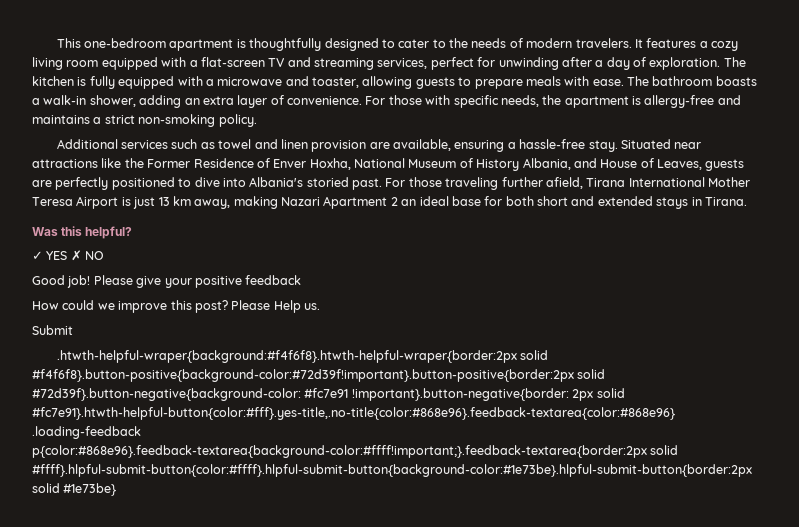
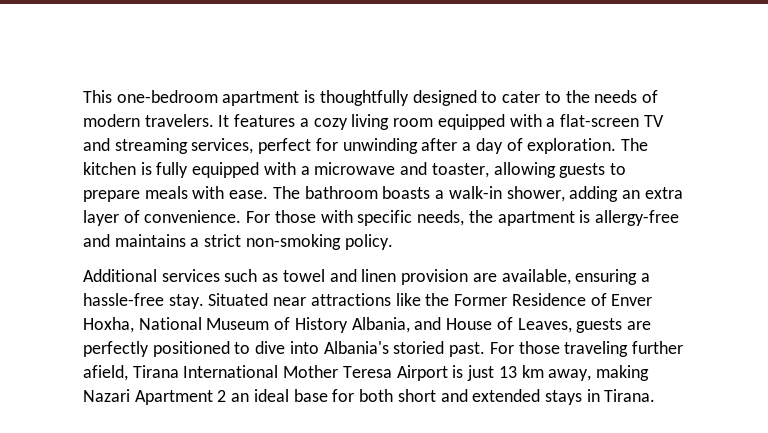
- Was this helpful?
- ✓ YES ✗ NO
- Good job! Please give your positive feedback
- How could we improve this post? Please Help us.
- Submit
- .htwth-helpful-wraper{background:#f4f6f8}.htwth-helpful-wraper{border:2px solid #f4f6f8}.button-positive{background-color:#72d39f!important}.button-positive{border:2px solid #72d39f}.button-negative{background-color: #fc7e91 !important}.button-negative{border: 2px solid #fc7e91}.htwth-helpful-button{color:#fff}.yes-title,.no-title{color:#868e96}.feedback-textarea{color:#868e96} .loading-feedback p{color:#868e96}.feedback-textarea{background-color:#ffff!important;}.feedback-textarea{border:2px solid #ffff}.hlpful-submit-button{color:#ffff}.hlpful-submit-button{background-color:#1e73be}.hlpful-submit-button{border:2px solid #1e73be}

